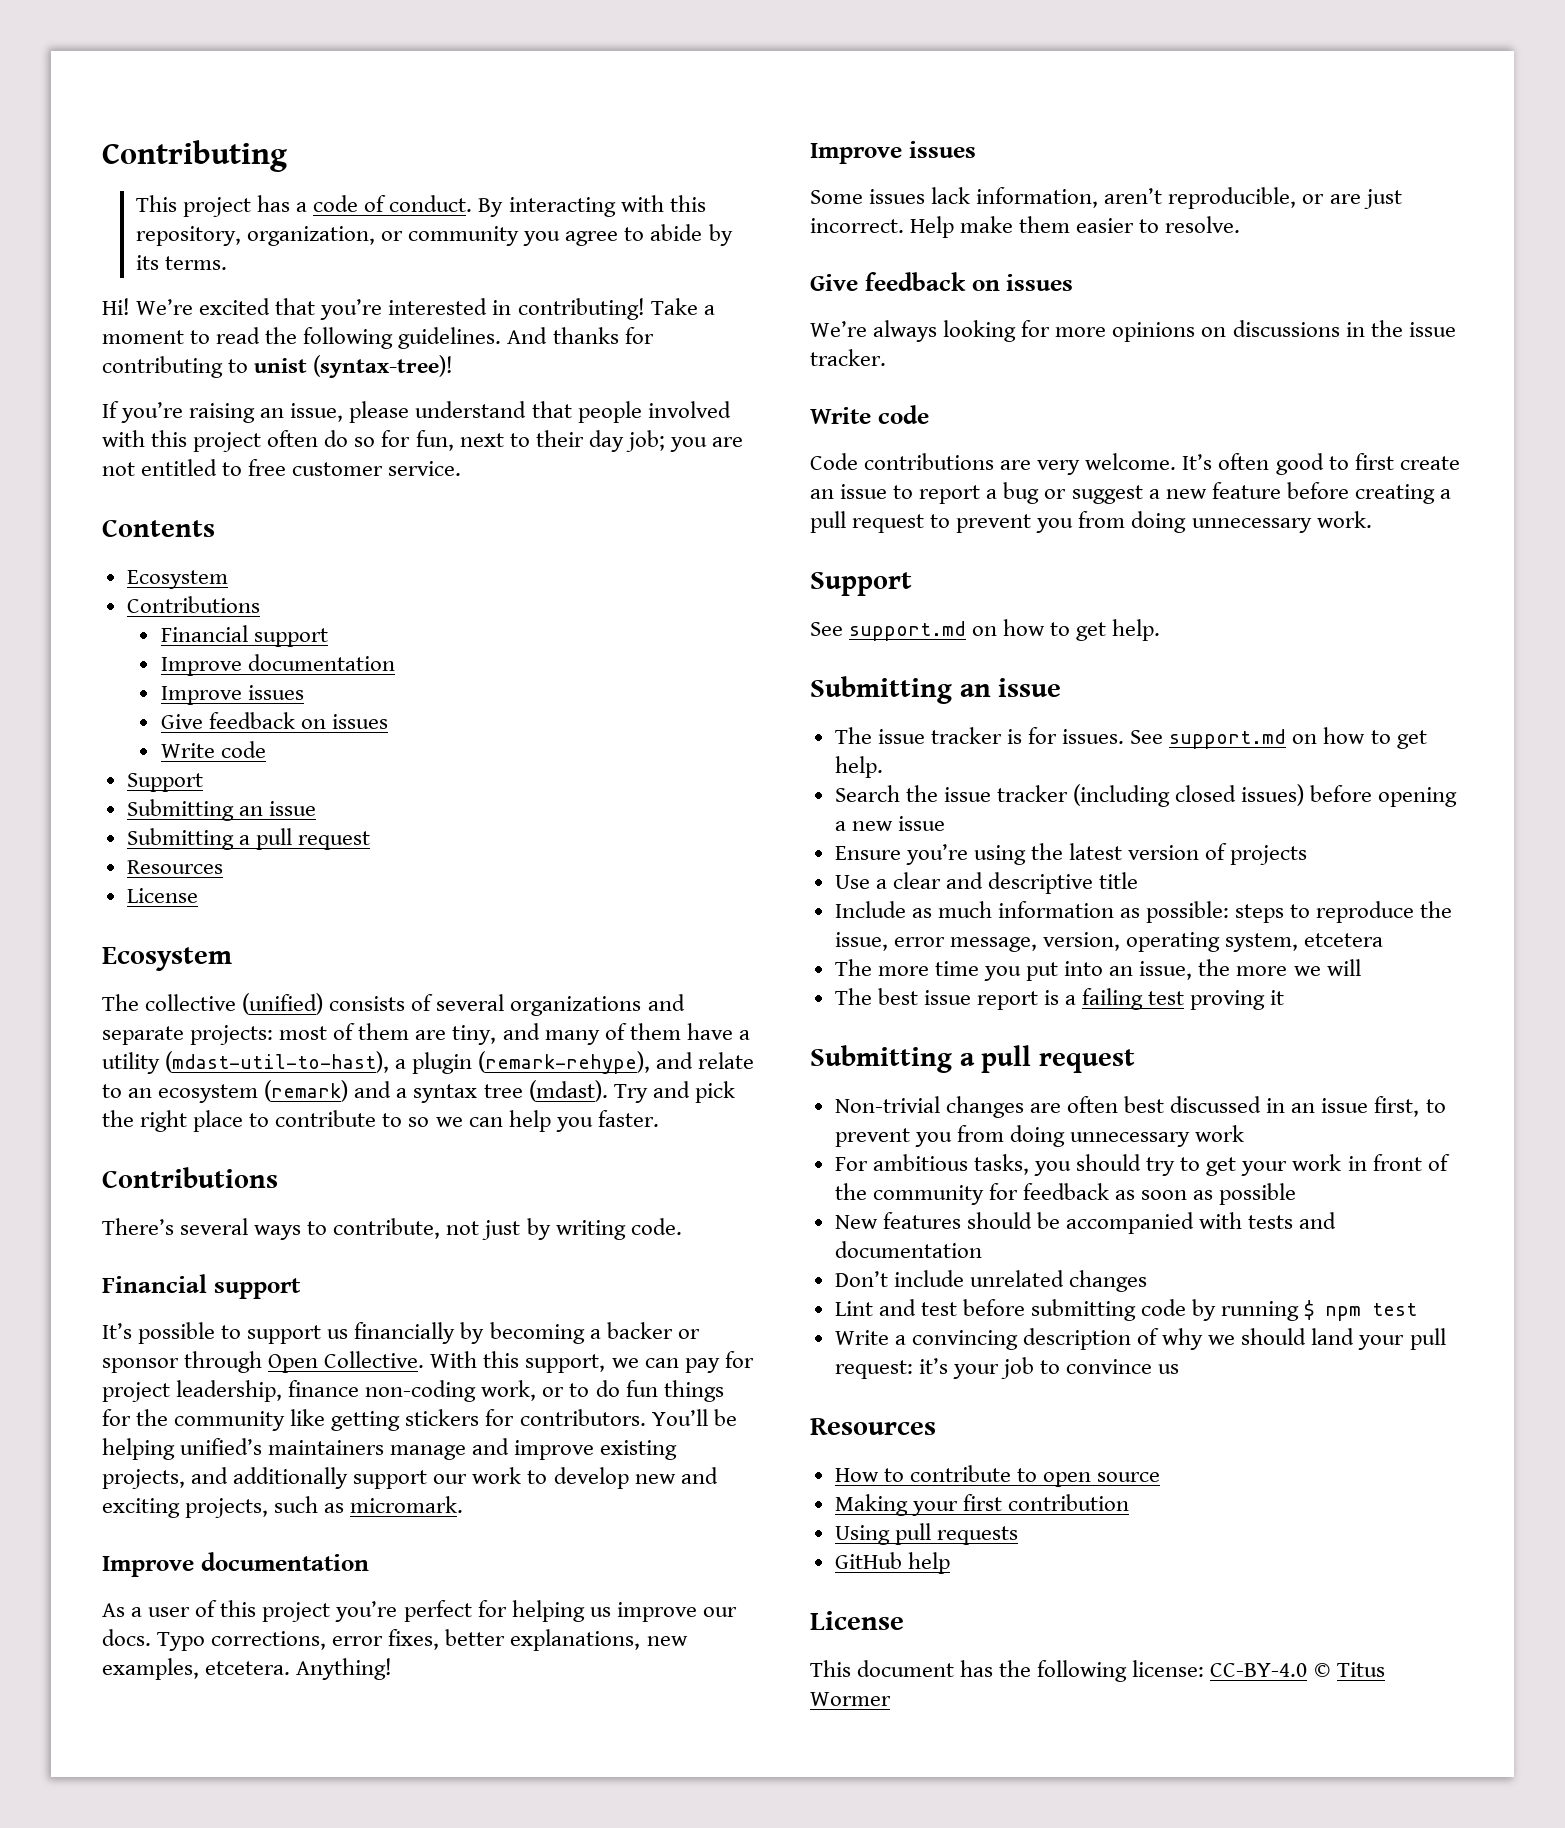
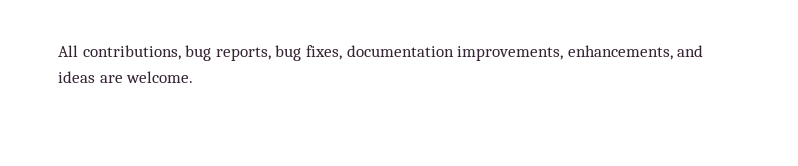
- Contributing
- This project has a code of conduct. By interacting with this repository, organization, or community you agree to abide by its terms.
- Hi! We’re excited that you’re interested in contributing! Take a moment to read the following guidelines. And thanks for contributing to unist (syntax-tree)!
- If you’re raising an issue, please understand that people involved with this project often do so for fun, next to their day job; you are not entitled to free customer service.
- Contents
- Ecosystem
- Contributions
- Financial support
- Improve documentation
- Improve issues
- Give feedback on issues
- Write code
- Support
- Submitting an issue
- Submitting a pull request
- Resources
- License
- Ecosystem
- The collective (unified) consists of several organizations and separate projects: most of them are tiny, and many of them have a utility (mdast-util-to-hast), a plugin (remark-rehype), and relate to an ecosystem (remark) and a syntax tree (mdast). Try and pick the right place to contribute to so we can help you faster.
- Contributions
- There’s several ways to contribute, not just by writing code.
- Financial support
- It’s possible to support us financially by becoming a backer or sponsor through Open Collective. With this support, we can pay for project leadership, finance non-coding work, or to do fun things for the community like getting stickers for contributors. You’ll be helping unified’s maintainers manage and improve existing projects, and additionally support our work to develop new and exciting projects, such as micromark.
- Improve documentation
- As a user of this project you’re perfect for helping us improve our docs. Typo corrections, error fixes, better explanations, new examples, etcetera. Anything!
- Improve issues
- Some issues lack information, aren’t reproducible, or are just incorrect. Help make them easier to resolve.
- Give feedback on issues
- We’re always looking for more opinions on discussions in the issue tracker.
- Write code
- Code contributions are very welcome. It’s often good to first create an issue to report a bug or suggest a new feature before creating a pull request to prevent you from doing unnecessary work.
- Support
- See support.md on how to get help.
- Submitting an issue
- The issue tracker is for issues. See support.md on how to get help.
- Search the issue tracker (including closed issues) before opening a new issue
- Ensure you’re using the latest version of projects
- Use a clear and descriptive title
- Include as much information as possible: steps to reproduce the issue, error message, version, operating system, etcetera
- The more time you put into an issue, the more we will
- The best issue report is a failing test proving it
- Submitting a pull request
- Non-trivial changes are often best discussed in an issue first, to prevent you from doing unnecessary work
- For ambitious tasks, you should try to get your work in front of the community for feedback as soon as possible
- New features should be accompanied with tests and documentation
- Don’t include unrelated changes
- Lint and test before submitting code by running $ npm test
- Write a convincing description of why we should land your pull request: it’s your job to convince us
- Resources
- How to contribute to open source
- Making your first contribution
- Using pull requests
- GitHub help
- License
- This document has the following license: CC-BY-4.0 © Titus Wormer
+ All contributions, bug reports, bug fixes, documentation improvements, enhancements, and ideas are welcome.

